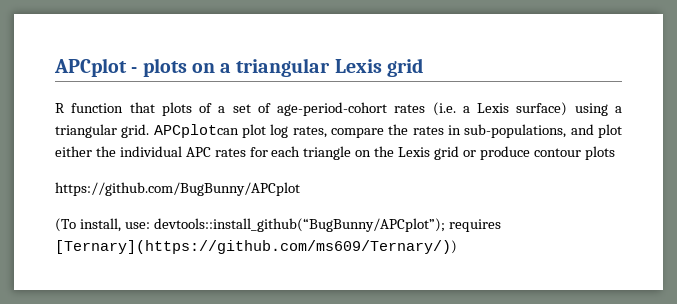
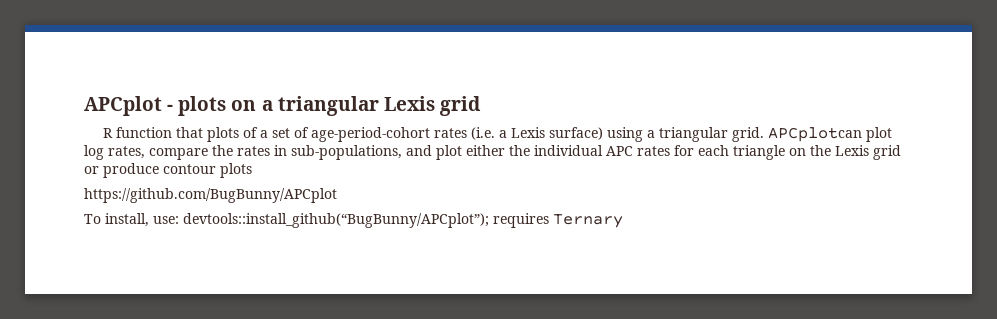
- (To install, use: devtools::install_github(“BugBunny/APCplot”); requires [Ternary](https://github.com/ms609/Ternary/))
+ To install, use: devtools::install_github(“BugBunny/APCplot”); requires Ternary

